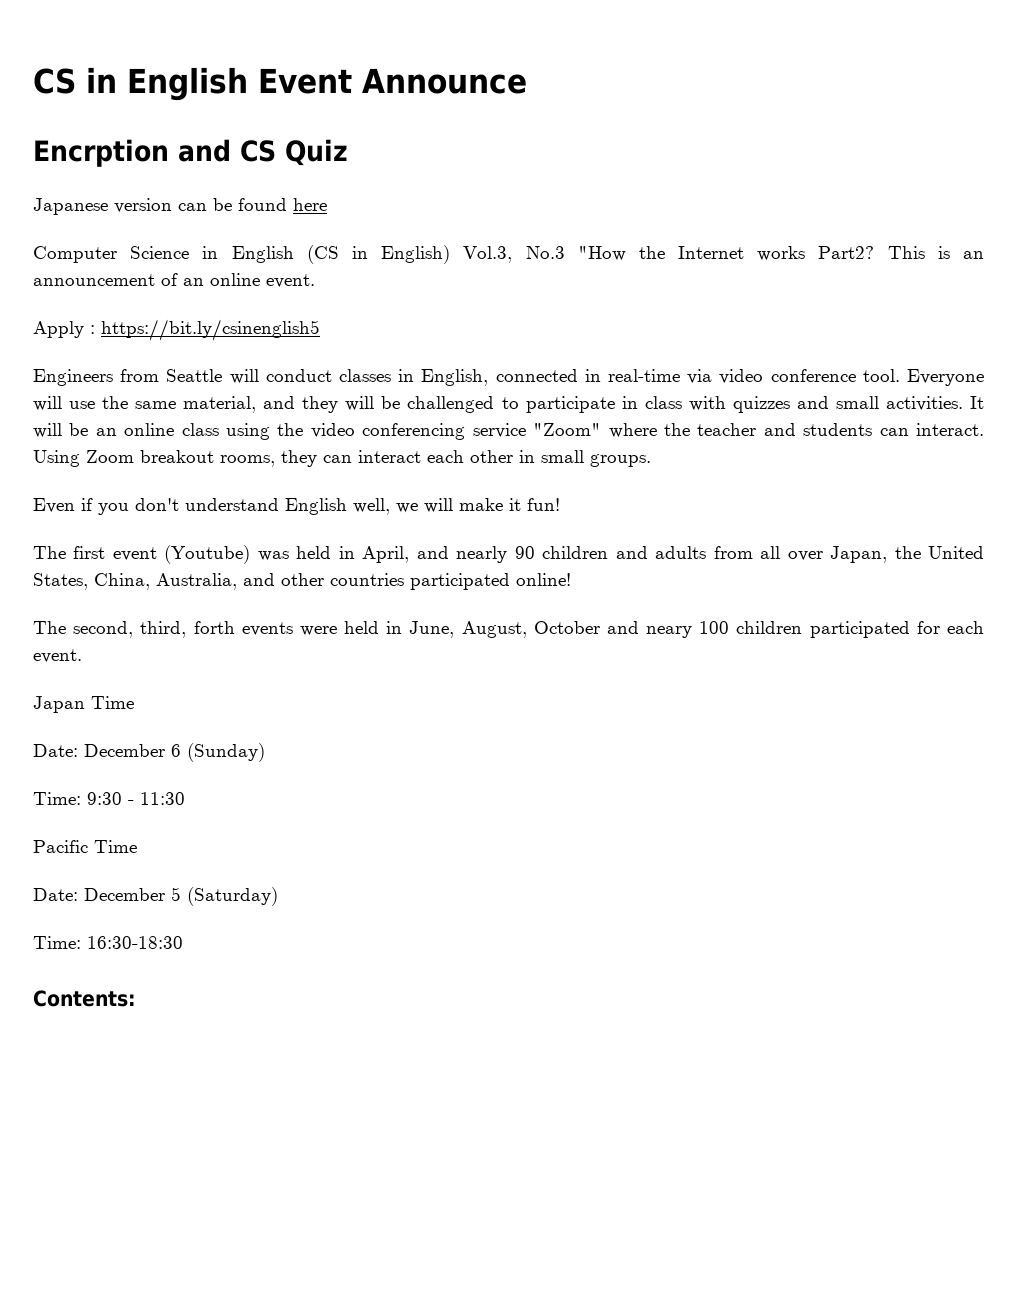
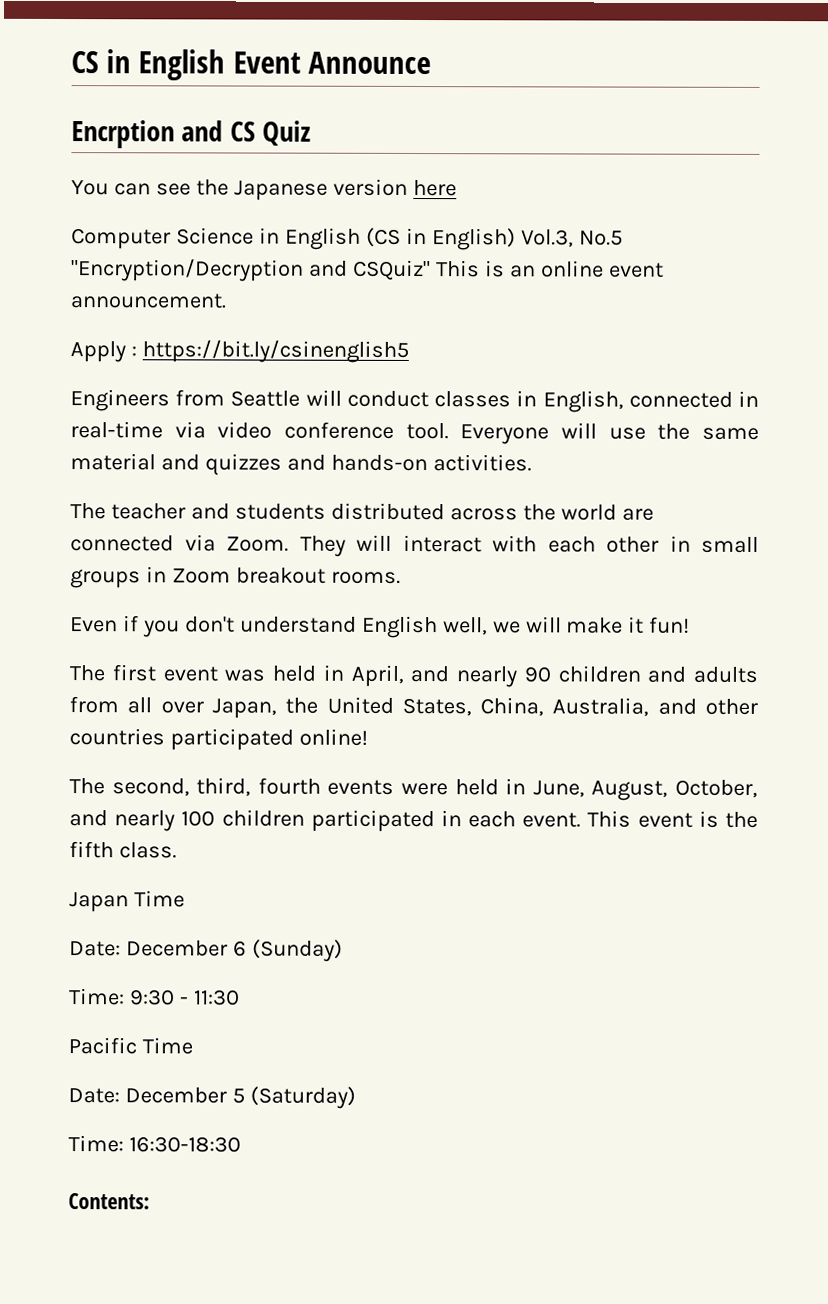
- Japanese version can be found here
+ You can see the Japanese version here
- Computer Science in English (CS in English) Vol.3, No.3 "How the Internet works Part2? This is an announcement of an online event.
+ Computer Science in English (CS in English) Vol.3, No.5 "Encryption/Decryption and CSQuiz" This is an online event announcement.
- Everyone will use the same material, and they will be challenged to participate in class with quizzes and small activities. It will be an online class using the video conferencing service "Zoom" where the teacher and students can interact. Using Zoom breakout rooms, they can interact each other in small groups.
+ Everyone will use the same material and quizzes and hands-on activities.
+ The teacher and students distributed across the world are connected via Zoom. They will interact with each other in small groups in Zoom breakout rooms.
- The first event (Youtube) was held in April, and nearly 90 children and adults from all over Japan, the United States, China, Australia, and other countries participated online!
+ The first event was held in April, and nearly 90 children and adults from all over Japan, the United States, China, Australia, and other countries participated online!
- The second, third, forth events were held in June, August, October and neary 100 children participated for each event.
+ The second, third, fourth events were held in June, August, October, and nearly 100 children participated in each event. This event is the fifth class.

